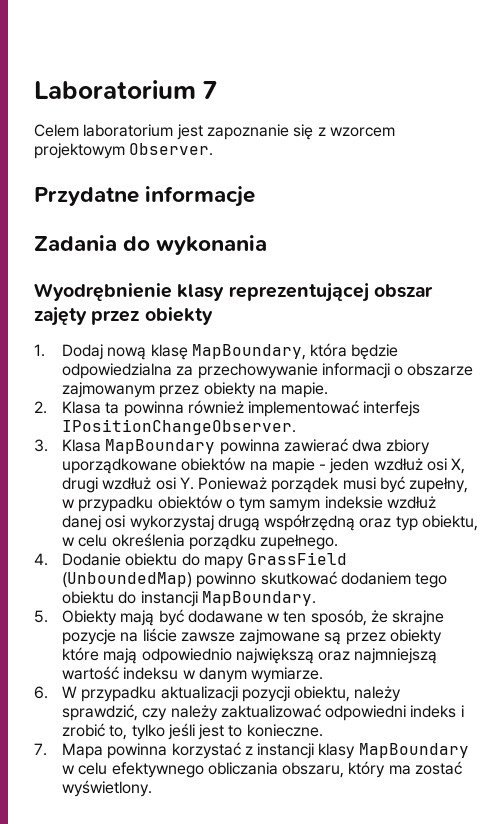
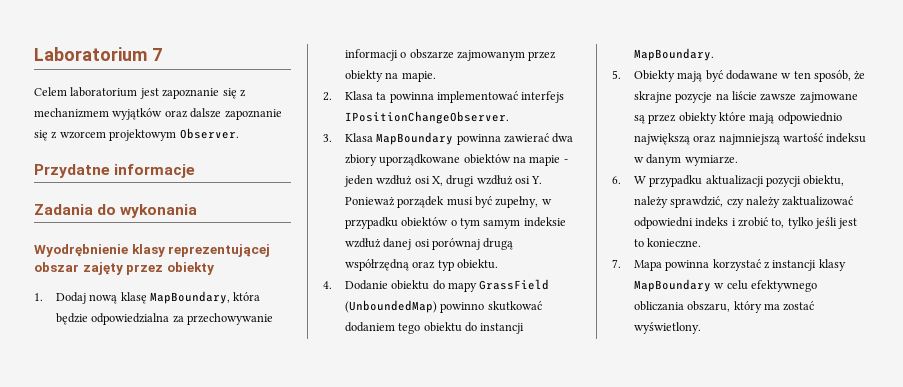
- Celem laboratorium jest zapoznanie się z wzorcem projektowym Observer.
+ Celem laboratorium jest zapoznanie się z mechanizmem wyjątków oraz dalsze zapoznanie się z wzorcem projektowym Observer.
- 2. Klasa ta powinna również implementować interfejs IPositionChangeObserver.
+ 2. Klasa ta powinna implementować interfejs IPositionChangeObserver.
- 3. Klasa MapBoundary powinna zawierać dwa zbiory uporządkowane obiektów na mapie - jeden wzdłuż osi X, drugi wzdłuż osi Y. Ponieważ porządek musi być zupełny, w przypadku obiektów o tym samym indeksie wzdłuż danej osi wykorzystaj drugą współrzędną oraz typ obiektu, w celu określenia porządku zupełnego.
+ 3. Klasa MapBoundary powinna zawierać dwa zbiory uporządkowane obiektów na mapie - jeden wzdłuż osi X, drugi wzdłuż osi Y. Ponieważ porządek musi być zupełny, w przypadku obiektów o tym samym indeksie wzdłuż danej osi porównaj drugą współrzędną oraz typ obiektu.

